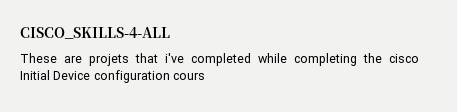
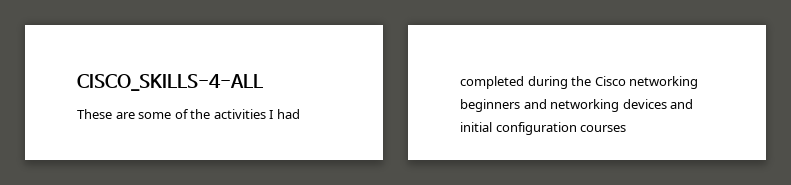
- These are projets that i've completed while completing the cisco Initial Device configuration cours
+ These are some of the activities I had completed during the Cisco networking beginners and networking devices and initial configuration courses

